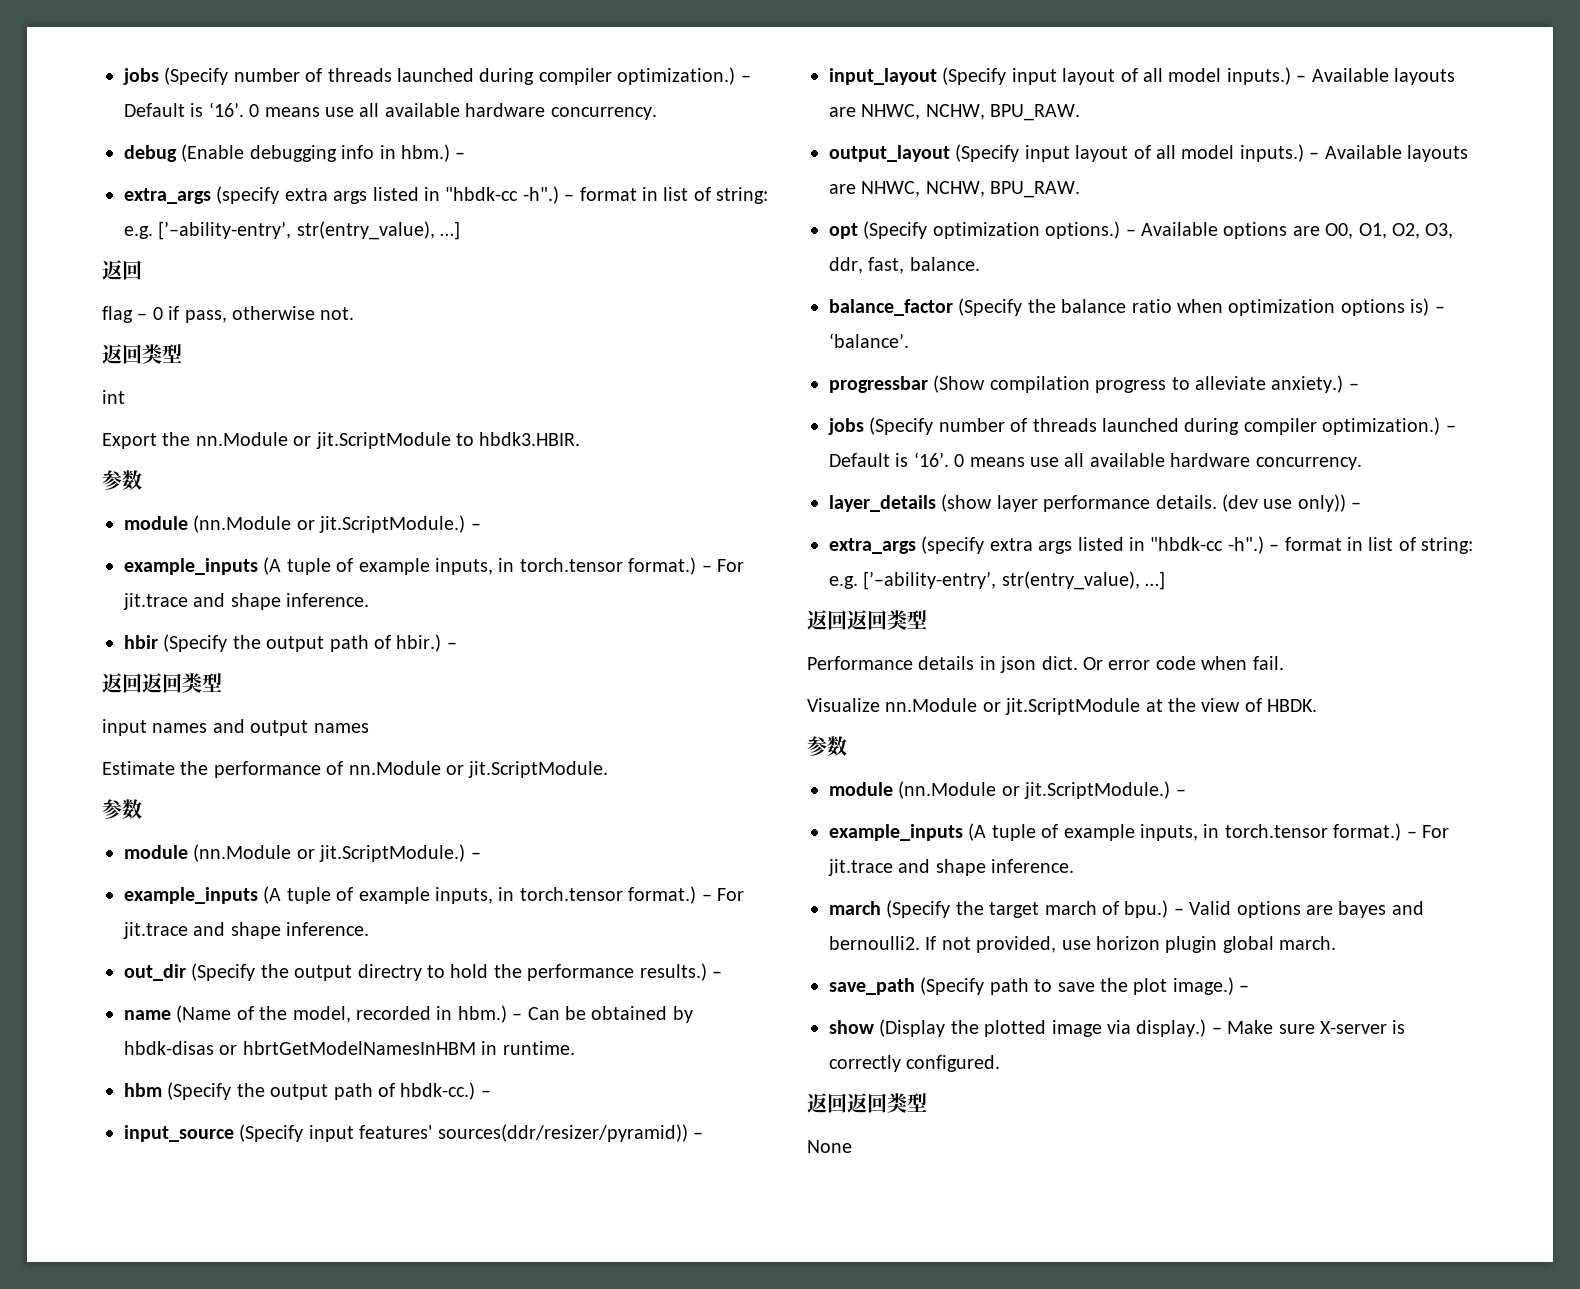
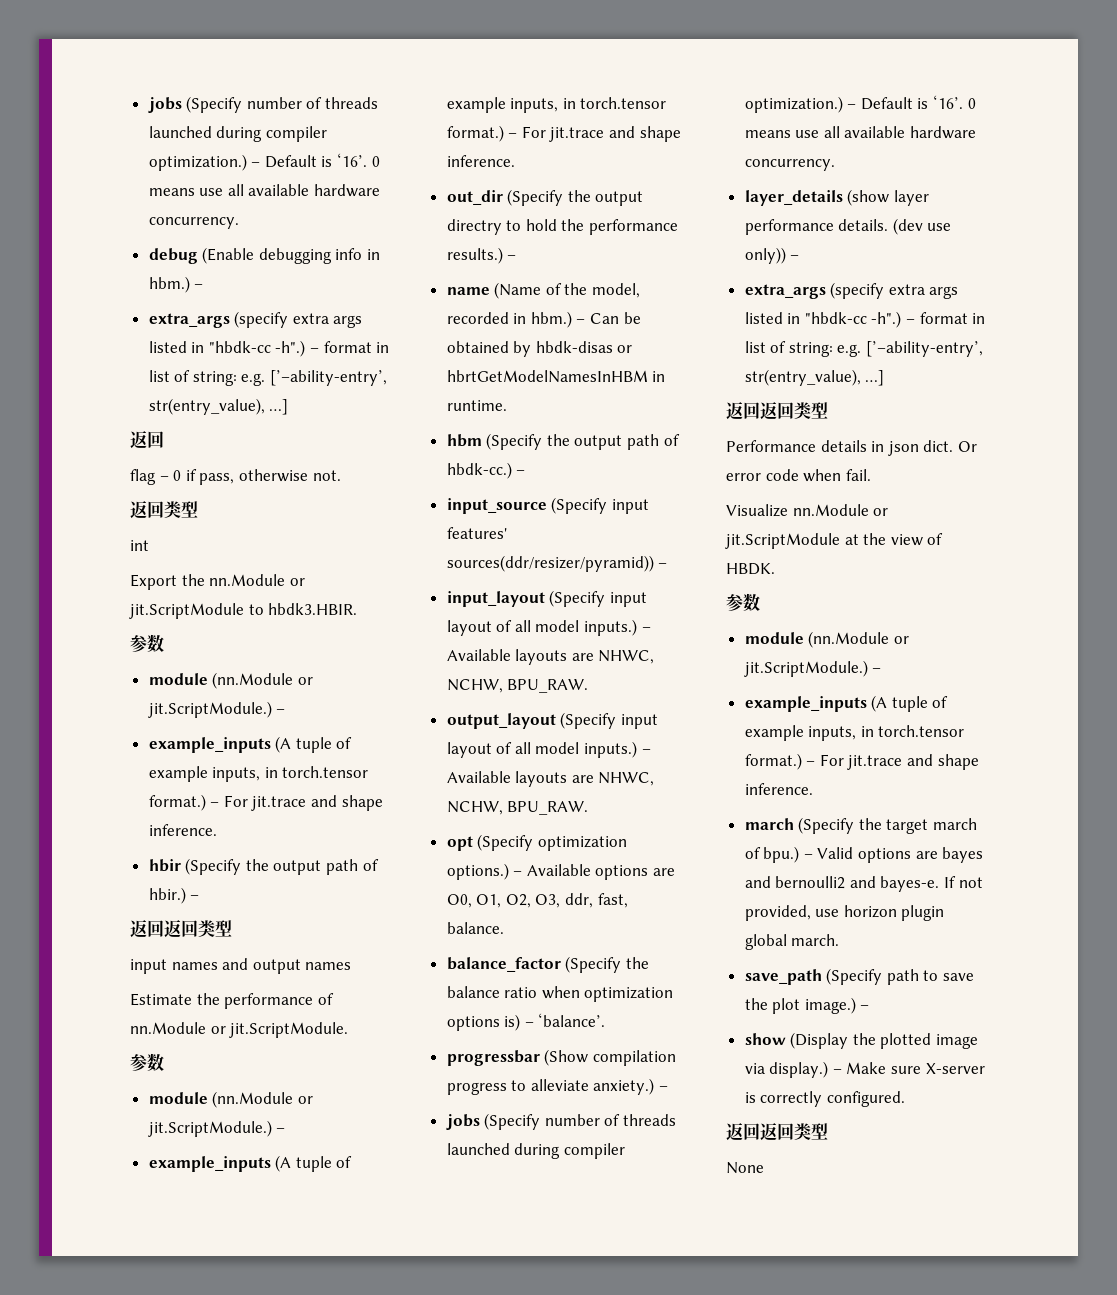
- – Valid options are bayes and bernoulli2.
+ – Valid options are bayes and bernoulli2 and bayes-e.

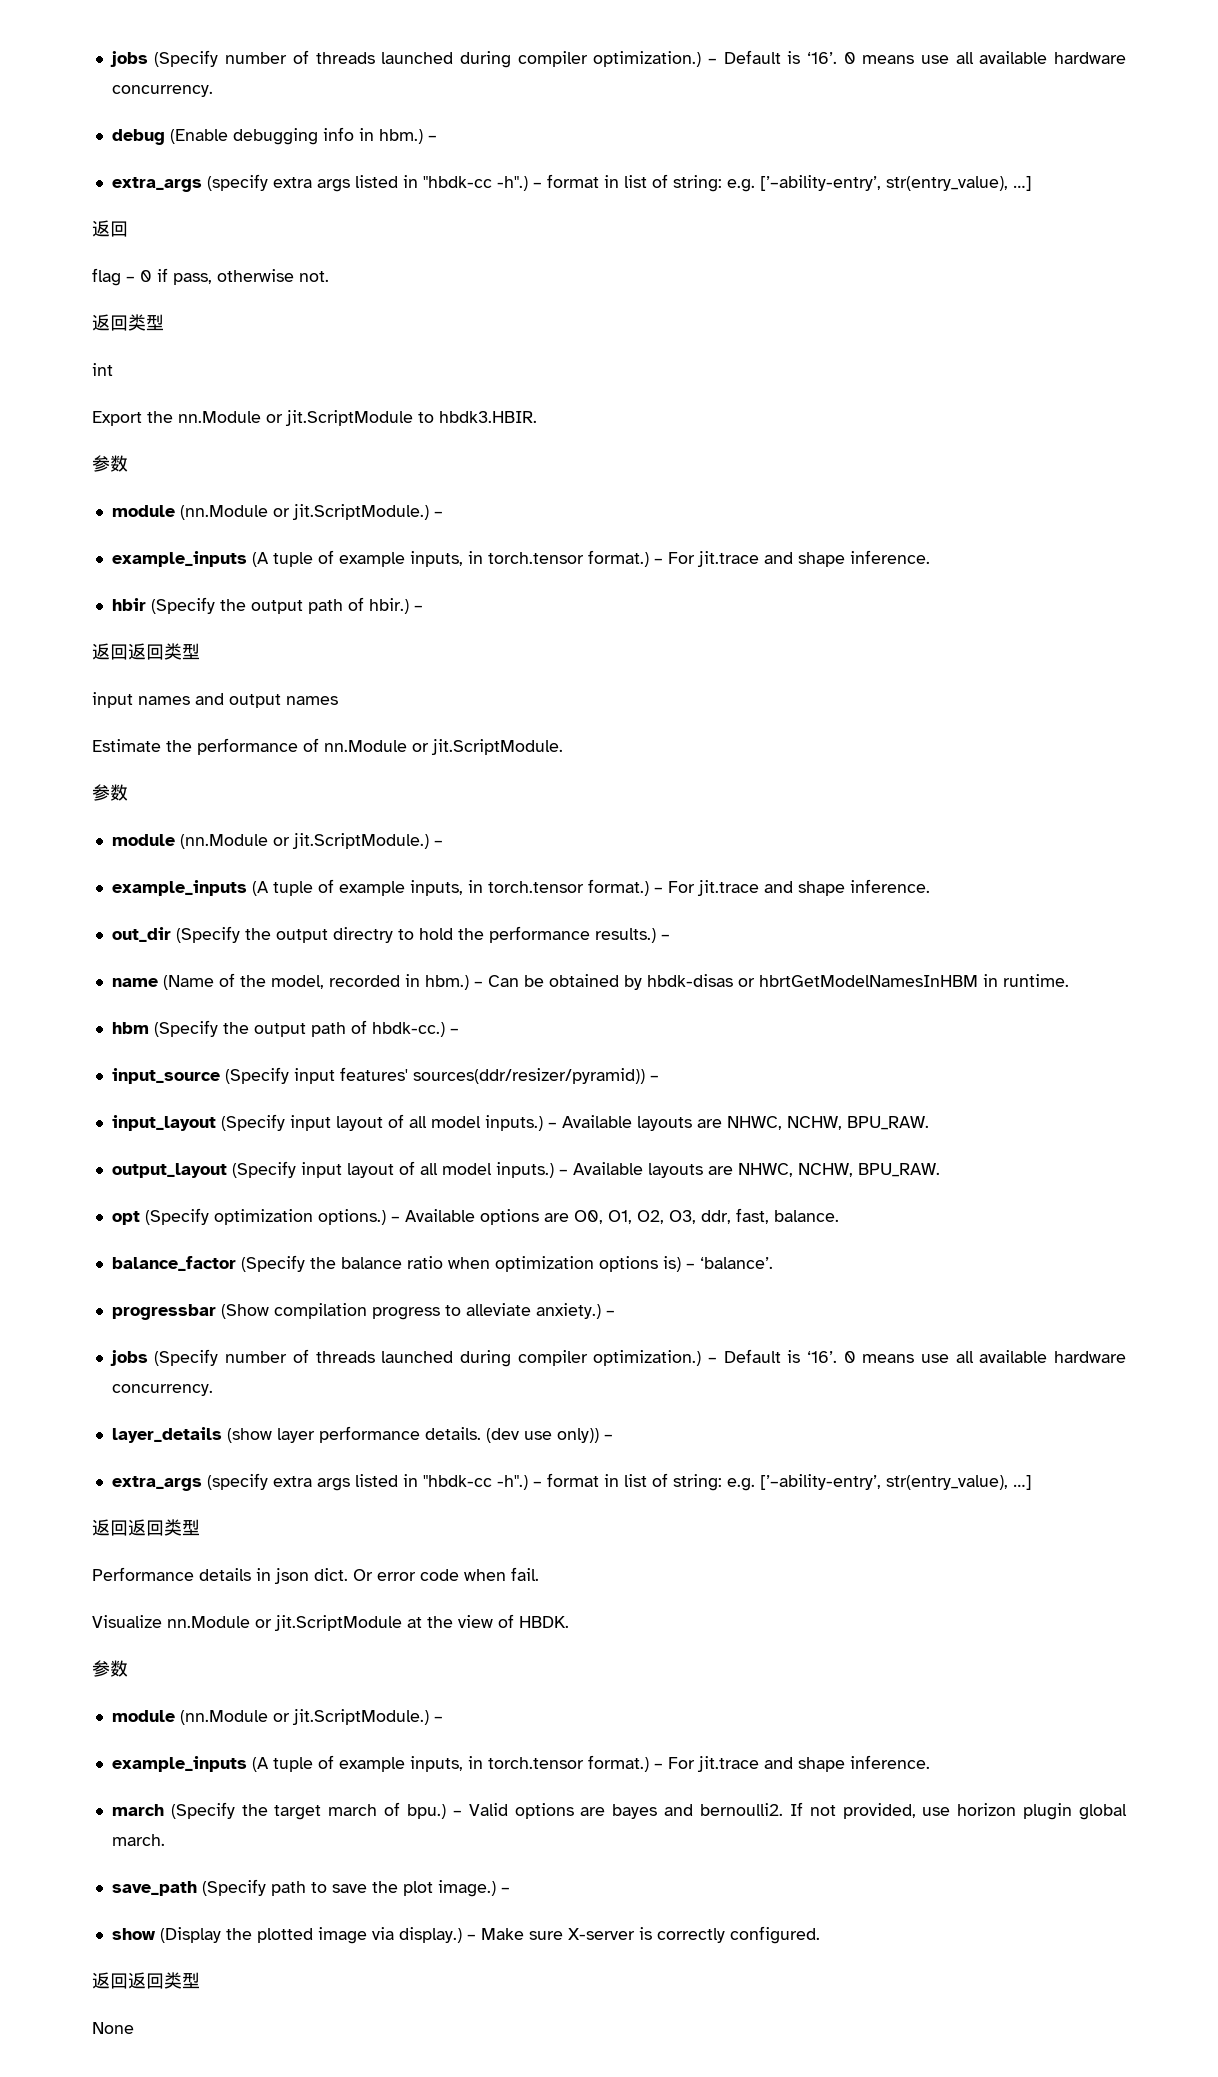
- – Valid options are bayes and bernoulli2 and bayes-e.
+ – Valid options are bayes and bernoulli2.

